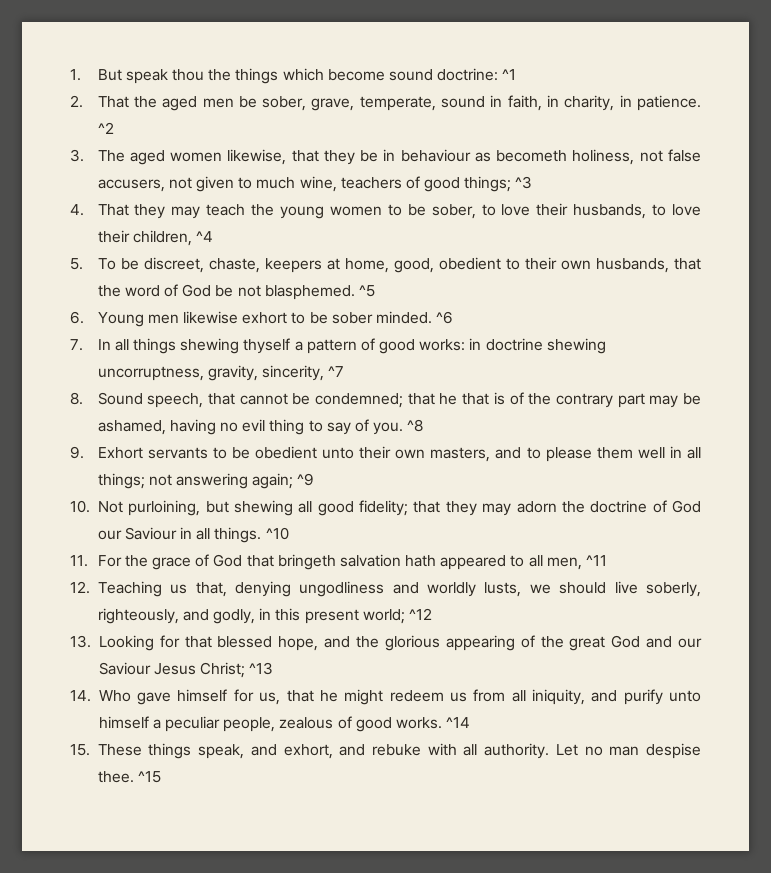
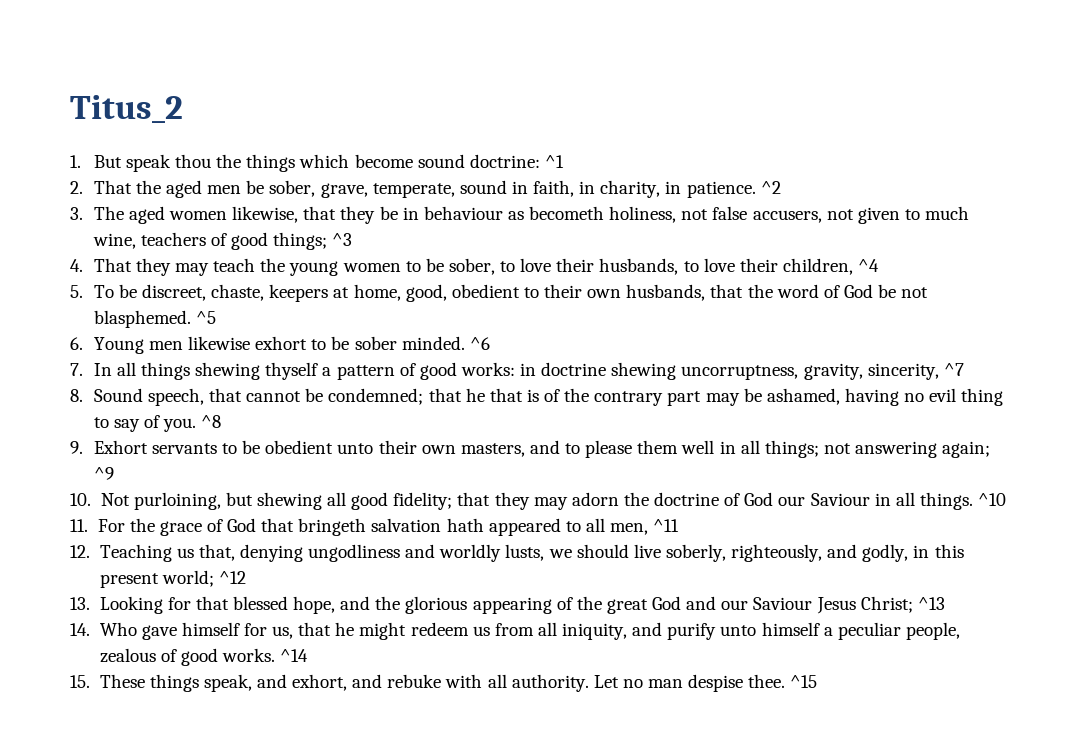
+ Titus_2

